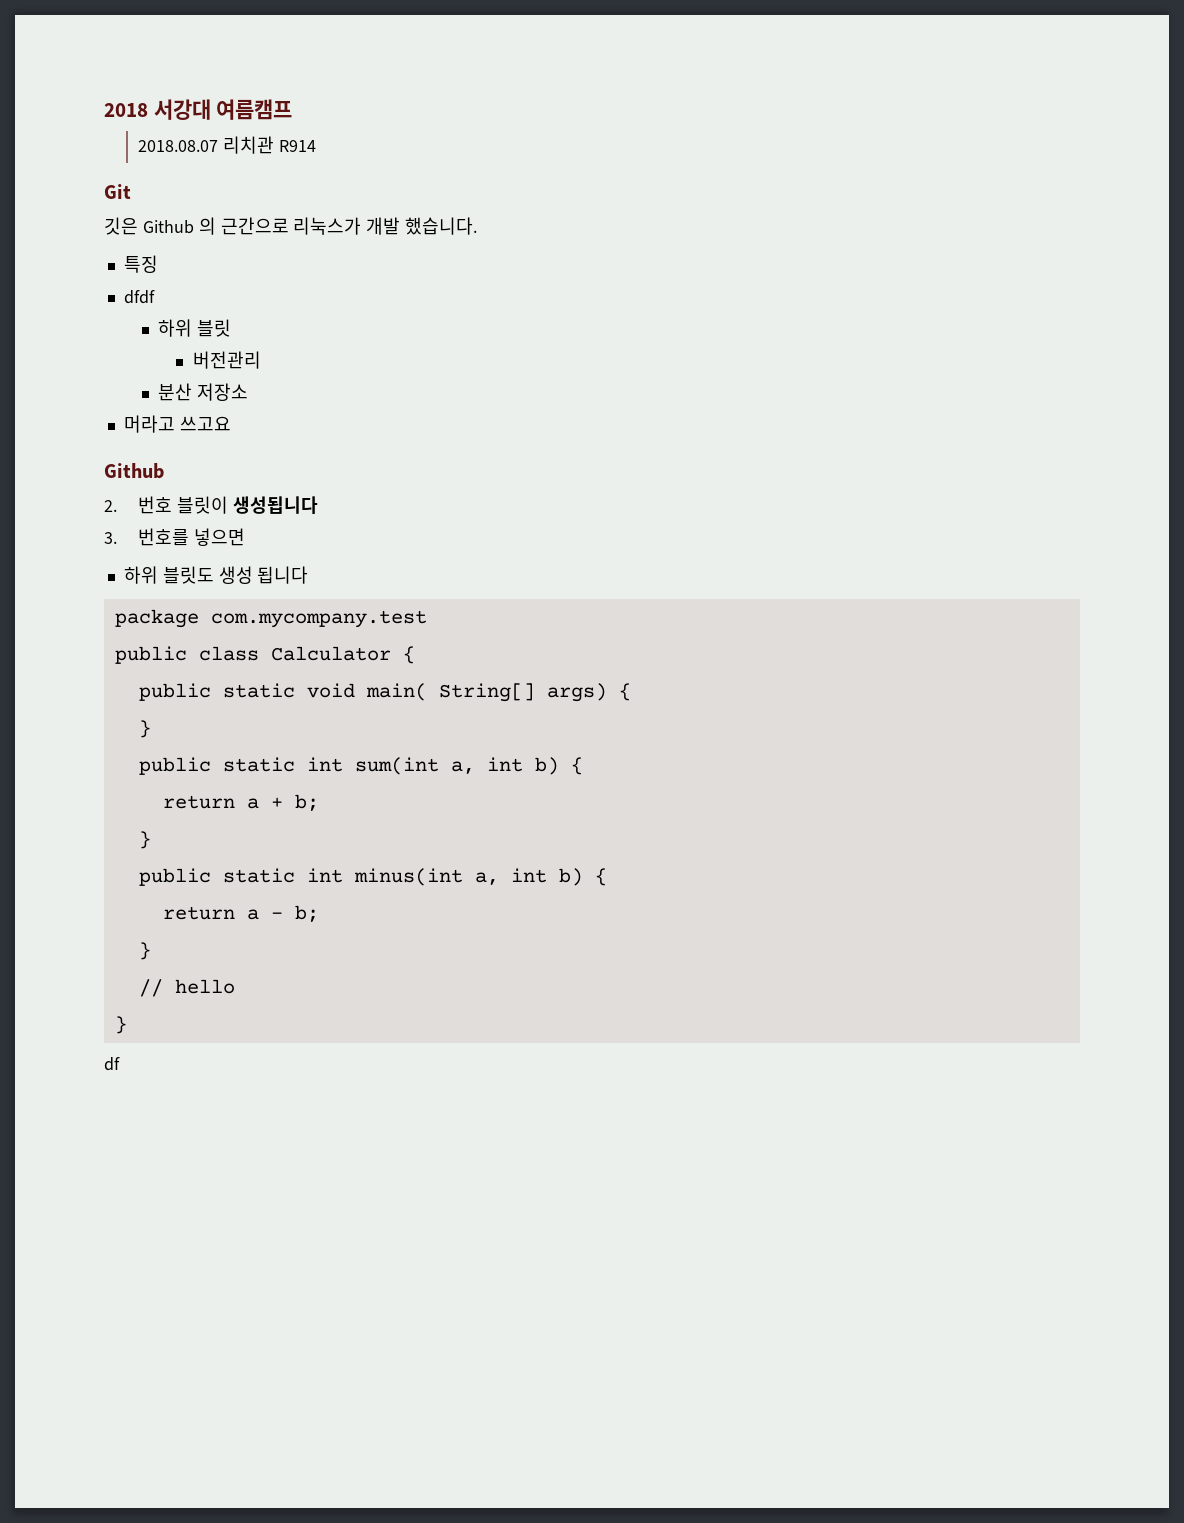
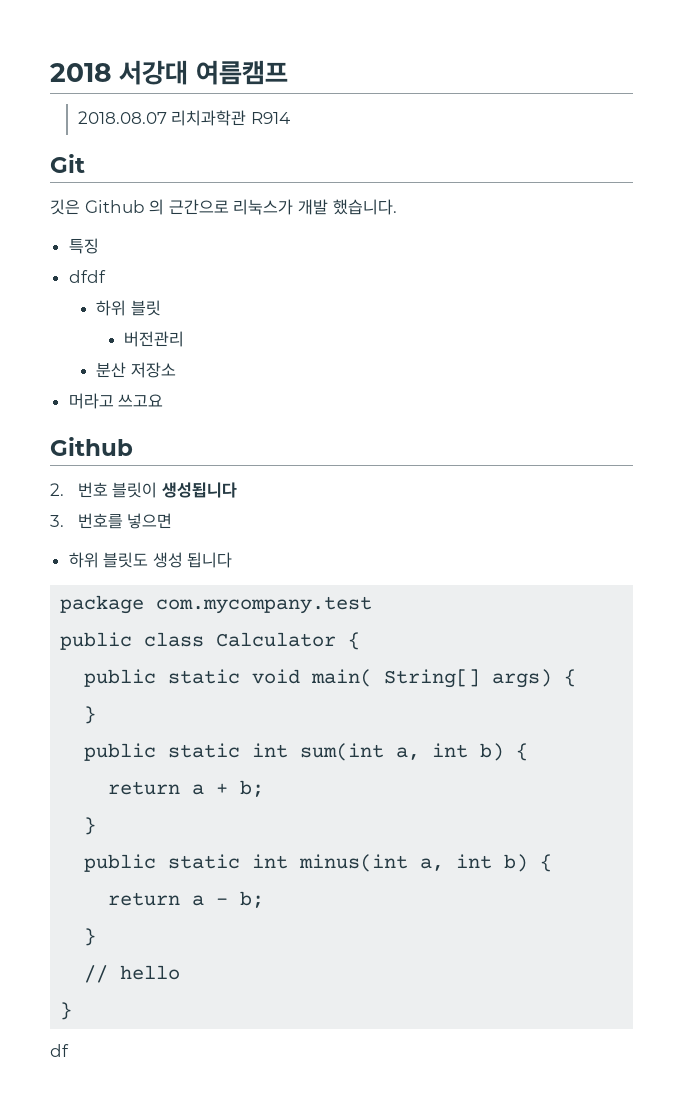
- 2018.08.07 리치관 R914
+ 2018.08.07 리치과학관 R914

